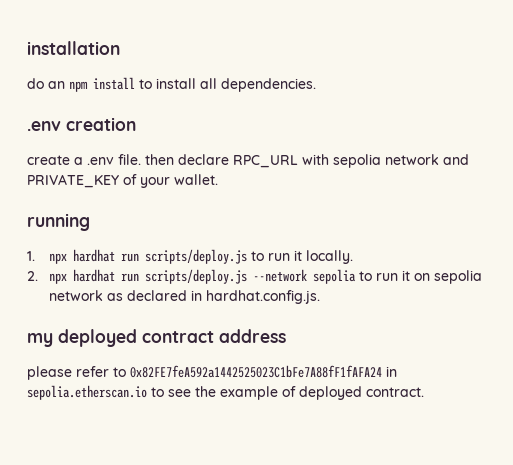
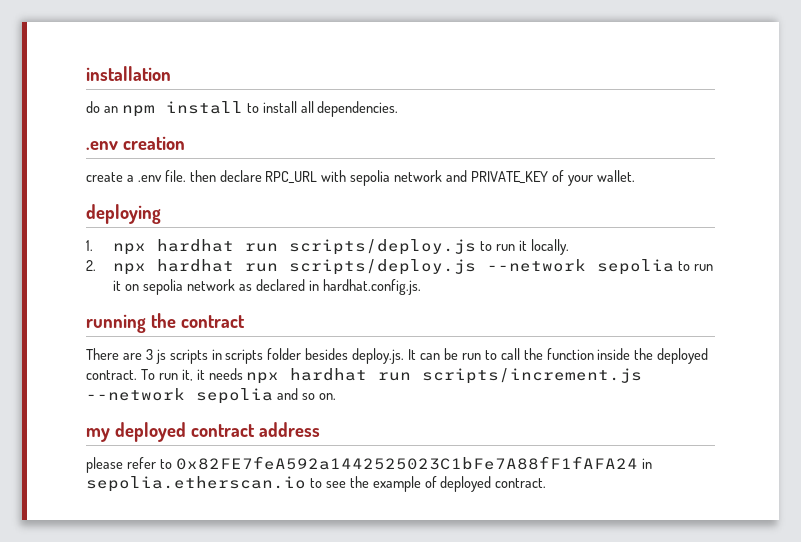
- running
+ deploying
+ running the contract
+ There are 3 js scripts in scripts folder besides deploy.js. It can be run to call the function inside the deployed contract. To run it, it needs npx hardhat run scripts/increment.js --network sepolia and so on.

